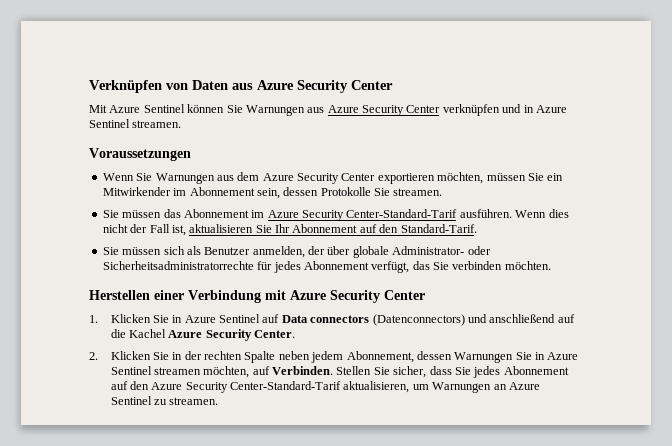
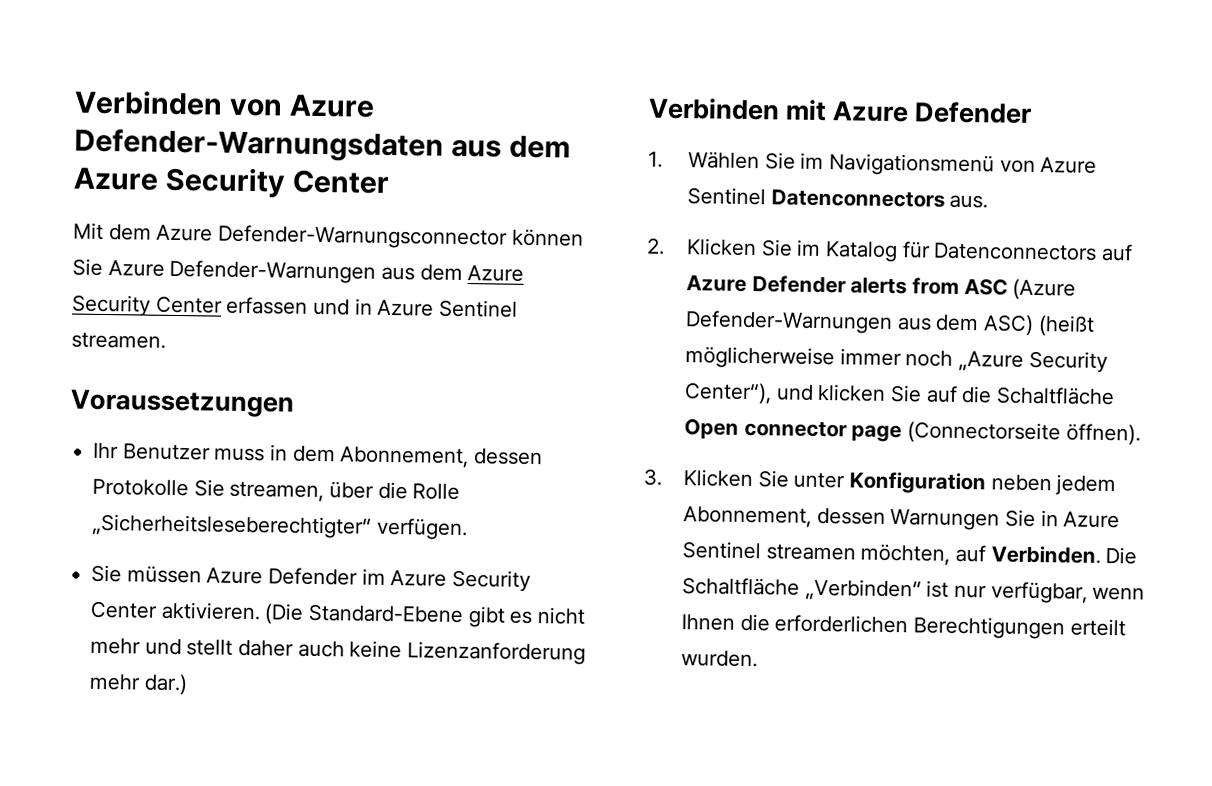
- Verknüpfen von Daten aus Azure Security Center
- Mit Azure Sentinel können Sie Warnungen aus Azure Security Center verknüpfen und in Azure Sentinel streamen.
+ Verbinden von Azure Defender-Warnungsdaten aus dem Azure Security Center
+ Mit dem Azure Defender-Warnungsconnector können Sie Azure Defender-Warnungen aus dem Azure Security Center erfassen und in Azure Sentinel streamen.
- Wenn Sie Warnungen aus dem Azure Security Center exportieren möchten, müssen Sie ein Mitwirkender im Abonnement sein, dessen Protokolle Sie streamen.
- Sie müssen das Abonnement im Azure Security Center-Standard-Tarif ausführen. Wenn dies nicht der Fall ist, aktualisieren Sie Ihr Abonnement auf den Standard-Tarif.
- Sie müssen sich als Benutzer anmelden, der über globale Administrator- oder Sicherheitsadministratorrechte für jedes Abonnement verfügt, das Sie verbinden möchten.
- Herstellen einer Verbindung mit Azure Security Center
- 1. Klicken Sie in Azure Sentinel auf Data connectors (Datenconnectors) und anschließend auf die Kachel Azure Security Center.
- 2. Klicken Sie in der rechten Spalte neben jedem Abonnement, dessen Warnungen Sie in Azure Sentinel streamen möchten, auf Verbinden.
+ Ihr Benutzer muss in dem Abonnement, dessen Protokolle Sie streamen, über die Rolle „Sicherheitsleseberechtigter“ verfügen.
+ Sie müssen Azure Defender im Azure Security Center aktivieren. (Die Standard-Ebene gibt es nicht mehr und stellt daher auch keine Lizenzanforderung mehr dar.)
+ Verbinden mit Azure Defender
+ 1. Wählen Sie im Navigationsmenü von Azure Sentinel Datenconnectors aus.
+ 2. Klicken Sie im Katalog für Datenconnectors auf Azure Defender alerts from ASC (Azure Defender-Warnungen aus dem ASC) (heißt möglicherweise immer noch „Azure Security Center“), und klicken Sie auf die Schaltfläche Open connector page (Connectorseite öffnen).
+ 3. Klicken Sie unter Konfiguration neben jedem Abonnement, dessen Warnungen Sie in Azure Sentinel streamen möchten, auf Verbinden.
- Stellen Sie sicher, dass Sie jedes Abonnement auf den Azure Security Center-Standard-Tarif aktualisieren, um Warnungen an Azure Sentinel zu streamen.
+ Die Schaltfläche „Verbinden“ ist nur verfügbar, wenn Ihnen die erforderlichen Berechtigungen erteilt wurden.

